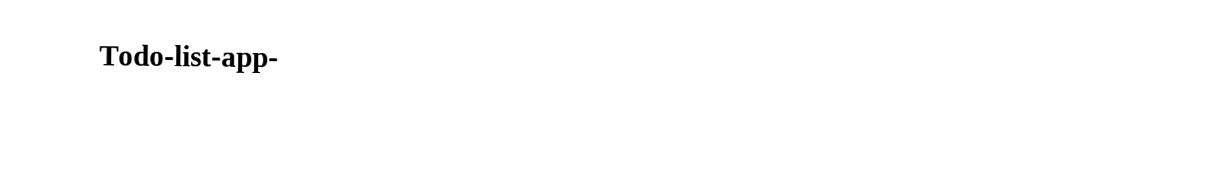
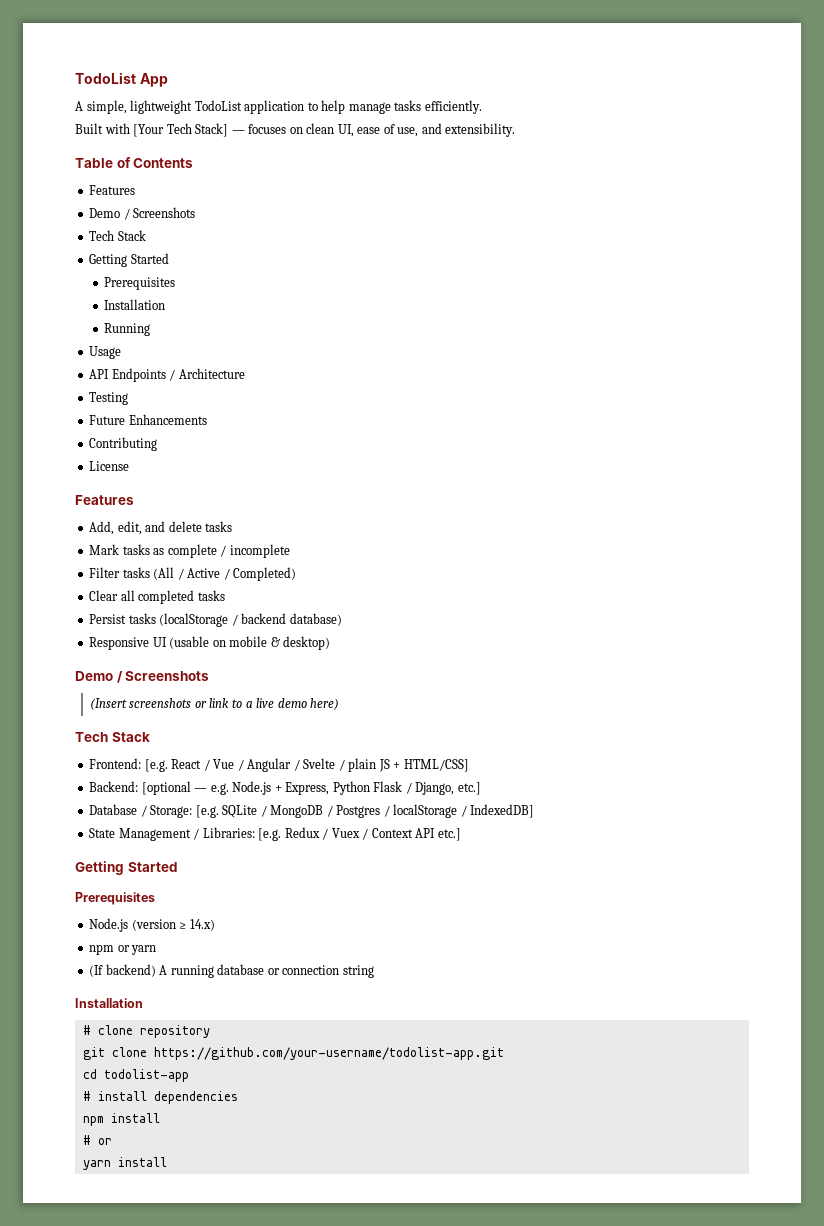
- Todo-list-app-
+ TodoList App
+ A simple, lightweight TodoList application to help manage tasks efficiently.
+ Built with [Your Tech Stack] — focuses on clean UI, ease of use, and extensibility.
+ Table of Contents
+ Features
+ Demo / Screenshots
+ Tech Stack
+ Getting Started
+ Prerequisites
+ Installation
+ Running
+ Usage
+ API Endpoints / Architecture
+ Testing
+ Future Enhancements
+ Contributing
+ License
+ Features
+ Add, edit, and delete tasks
+ Mark tasks as complete / incomplete
+ Filter tasks (All / Active / Completed)
+ Clear all completed tasks
+ Persist tasks (localStorage / backend database)
+ Responsive UI (usable on mobile & desktop)
+ Demo / Screenshots
+ (Insert screenshots or link to a live demo here)
+ Tech Stack
+ Frontend: [e.g. React / Vue / Angular / Svelte / plain JS + HTML/CSS]
+ Backend: [optional — e.g. Node.js + Express, Python Flask / Django, etc.]
+ Database / Storage: [e.g. SQLite / MongoDB / Postgres / localStorage / IndexedDB]
+ State Management / Libraries: [e.g. Redux / Vuex / Context API etc.]
+ Getting Started
+ Prerequisites
+ Node.js (version ≥ 14.x)
+ npm or yarn
+ (If backend) A running database or connection string
+ Installation
+ # clone repository
+ git clone https://github.com/your-username/todolist-app.git
+ cd todolist-app
+ # install dependencies
+ npm install
+ # or
+ yarn install

